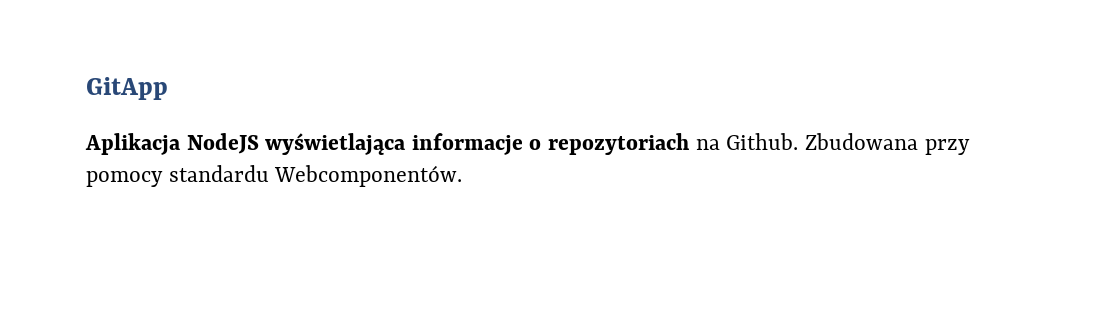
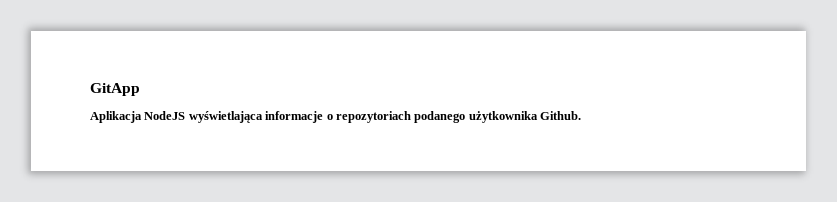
- Aplikacja NodeJS wyświetlająca informacje o repozytoriach na Github. Zbudowana przy pomocy standardu Webcomponentów.
+ Aplikacja NodeJS wyświetlająca informacje o repozytoriach podanego użytkownika Github.

